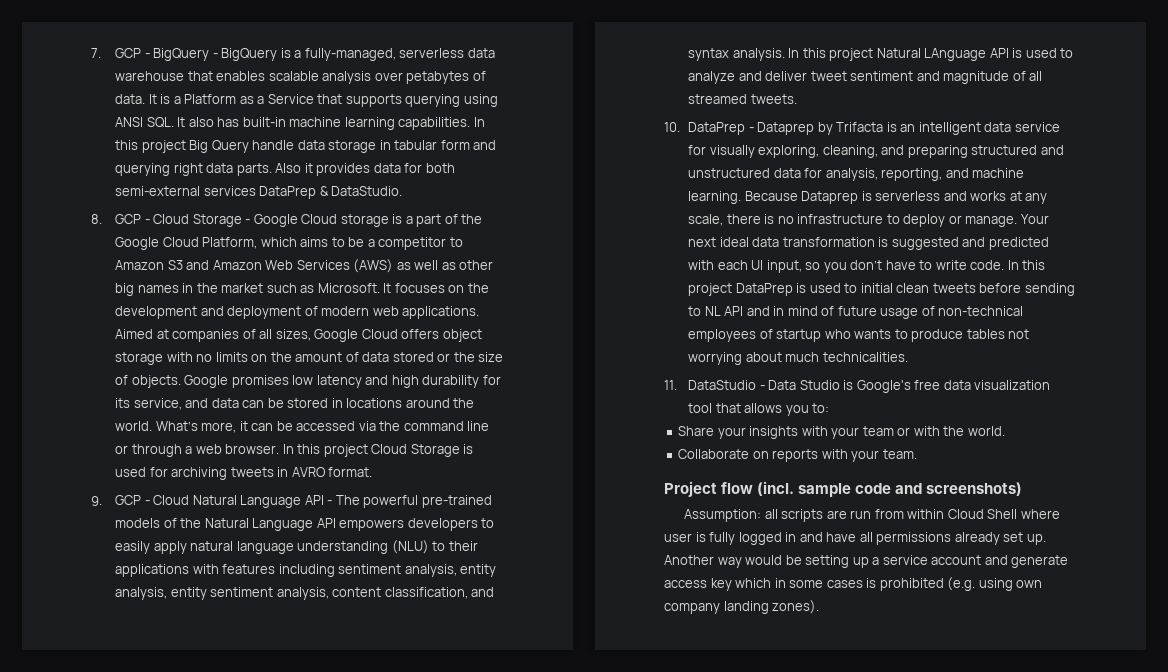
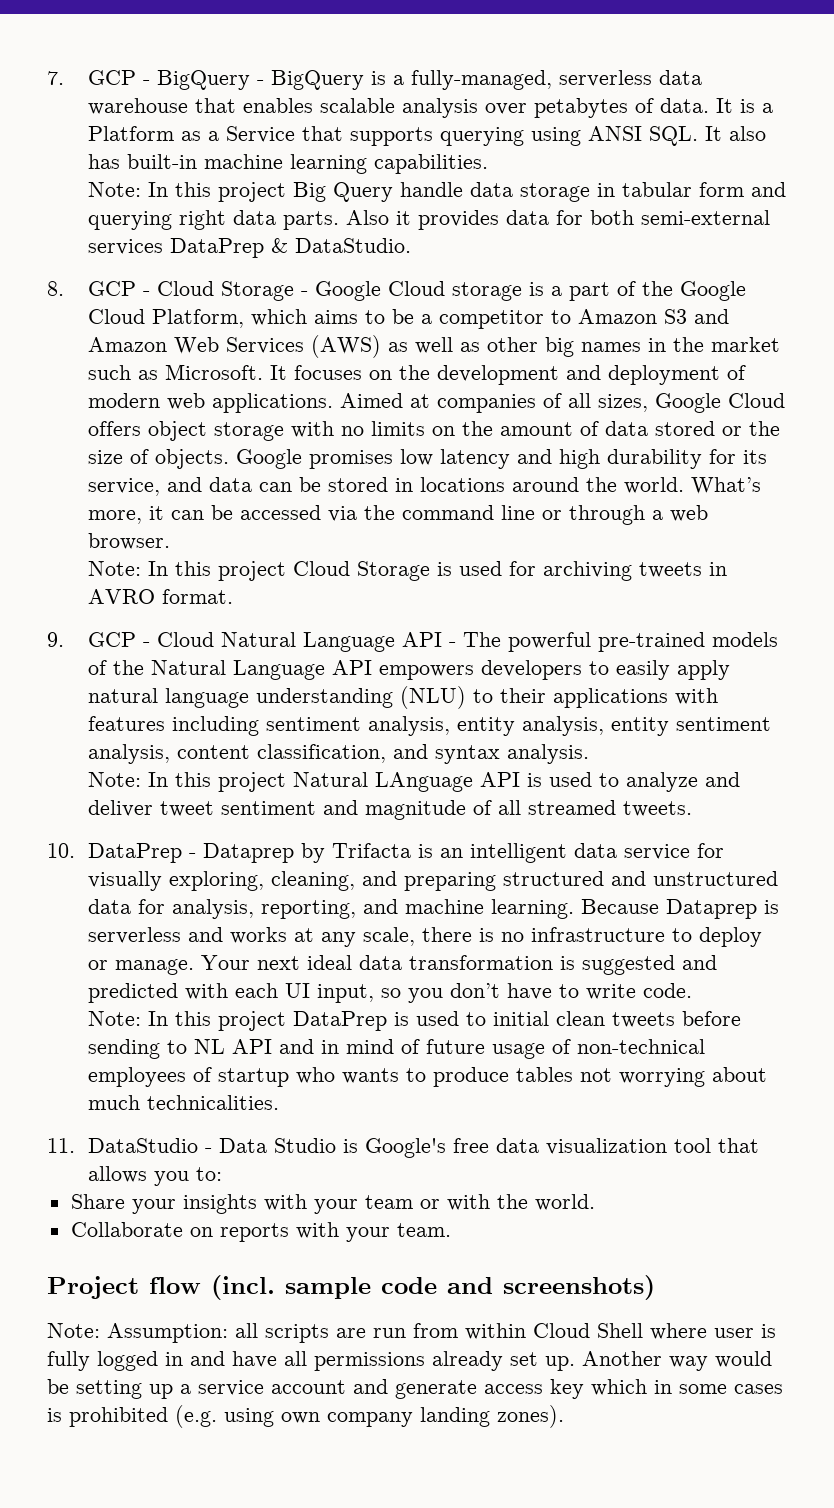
- It is a Platform as a Service that supports querying using ANSI SQL. It also has built-in machine learning capabilities. In this project Big Query handle data storage in tabular form and querying right data parts.
+ It is a Platform as a Service that supports querying using ANSI SQL. It also has built-in machine learning capabilities.
+ Note: In this project Big Query handle data storage in tabular form and querying right data parts.
- What’s more, it can be accessed via the command line or through a web browser. In this project Cloud Storage is used for archiving tweets in AVRO format.
+ What’s more, it can be accessed via the command line or through a web browser.
+ Note: In this project Cloud Storage is used for archiving tweets in AVRO format.
- 9. GCP - Cloud Natural Language API - The powerful pre-trained models of the Natural Language API empowers developers to easily apply natural language understanding (NLU) to their applications with features including sentiment analysis, entity analysis, entity sentiment analysis, content classification, and syntax analysis. In this project Natural LAnguage API is used to analyze and deliver tweet sentiment and magnitude of all streamed tweets.
+ 9. GCP - Cloud Natural Language API - The powerful pre-trained models of the Natural Language API empowers developers to easily apply natural language understanding (NLU) to their applications with features including sentiment analysis, entity analysis, entity sentiment analysis, content classification, and syntax analysis.
+ Note: In this project Natural LAnguage API is used to analyze and deliver tweet sentiment and magnitude of all streamed tweets.
- Your next ideal data transformation is suggested and predicted with each UI input, so you don’t have to write code. In this project DataPrep is used to initial clean tweets before sending to NL API and in mind of future usage of non-technical employees of startup who wants to produce tables not worrying about much technicalities.
+ Your next ideal data transformation is suggested and predicted with each UI input, so you don’t have to write code.
+ Note: In this project DataPrep is used to initial clean tweets before sending to NL API and in mind of future usage of non-technical employees of startup who wants to produce tables not worrying about much technicalities.
- Assumption: all scripts are run from within Cloud Shell where user is fully logged in and have all permissions already set up.
+ Note: Assumption: all scripts are run from within Cloud Shell where user is fully logged in and have all permissions already set up.

